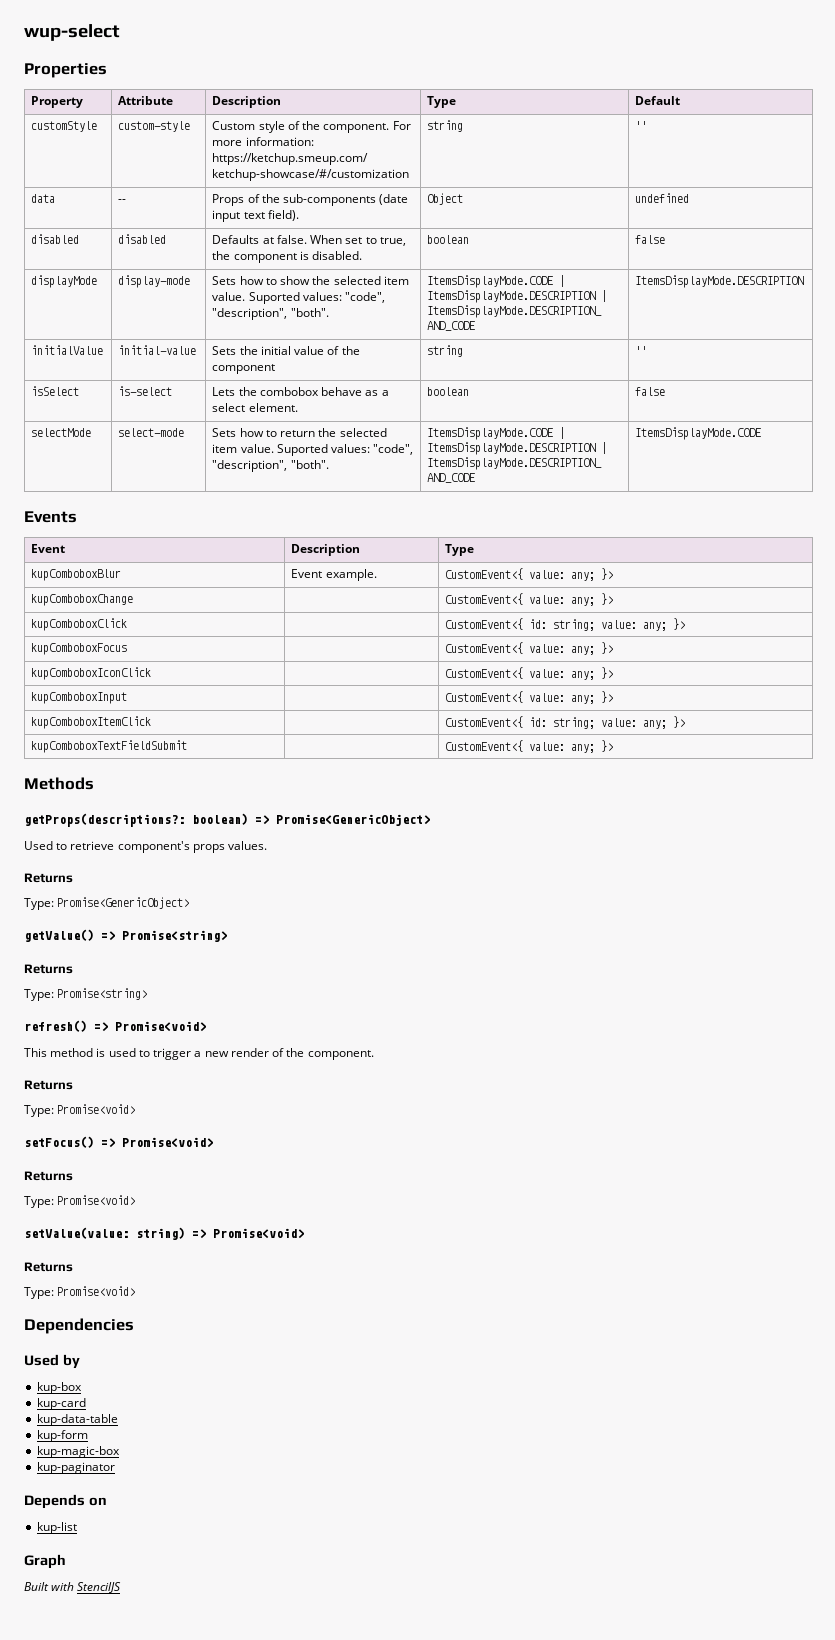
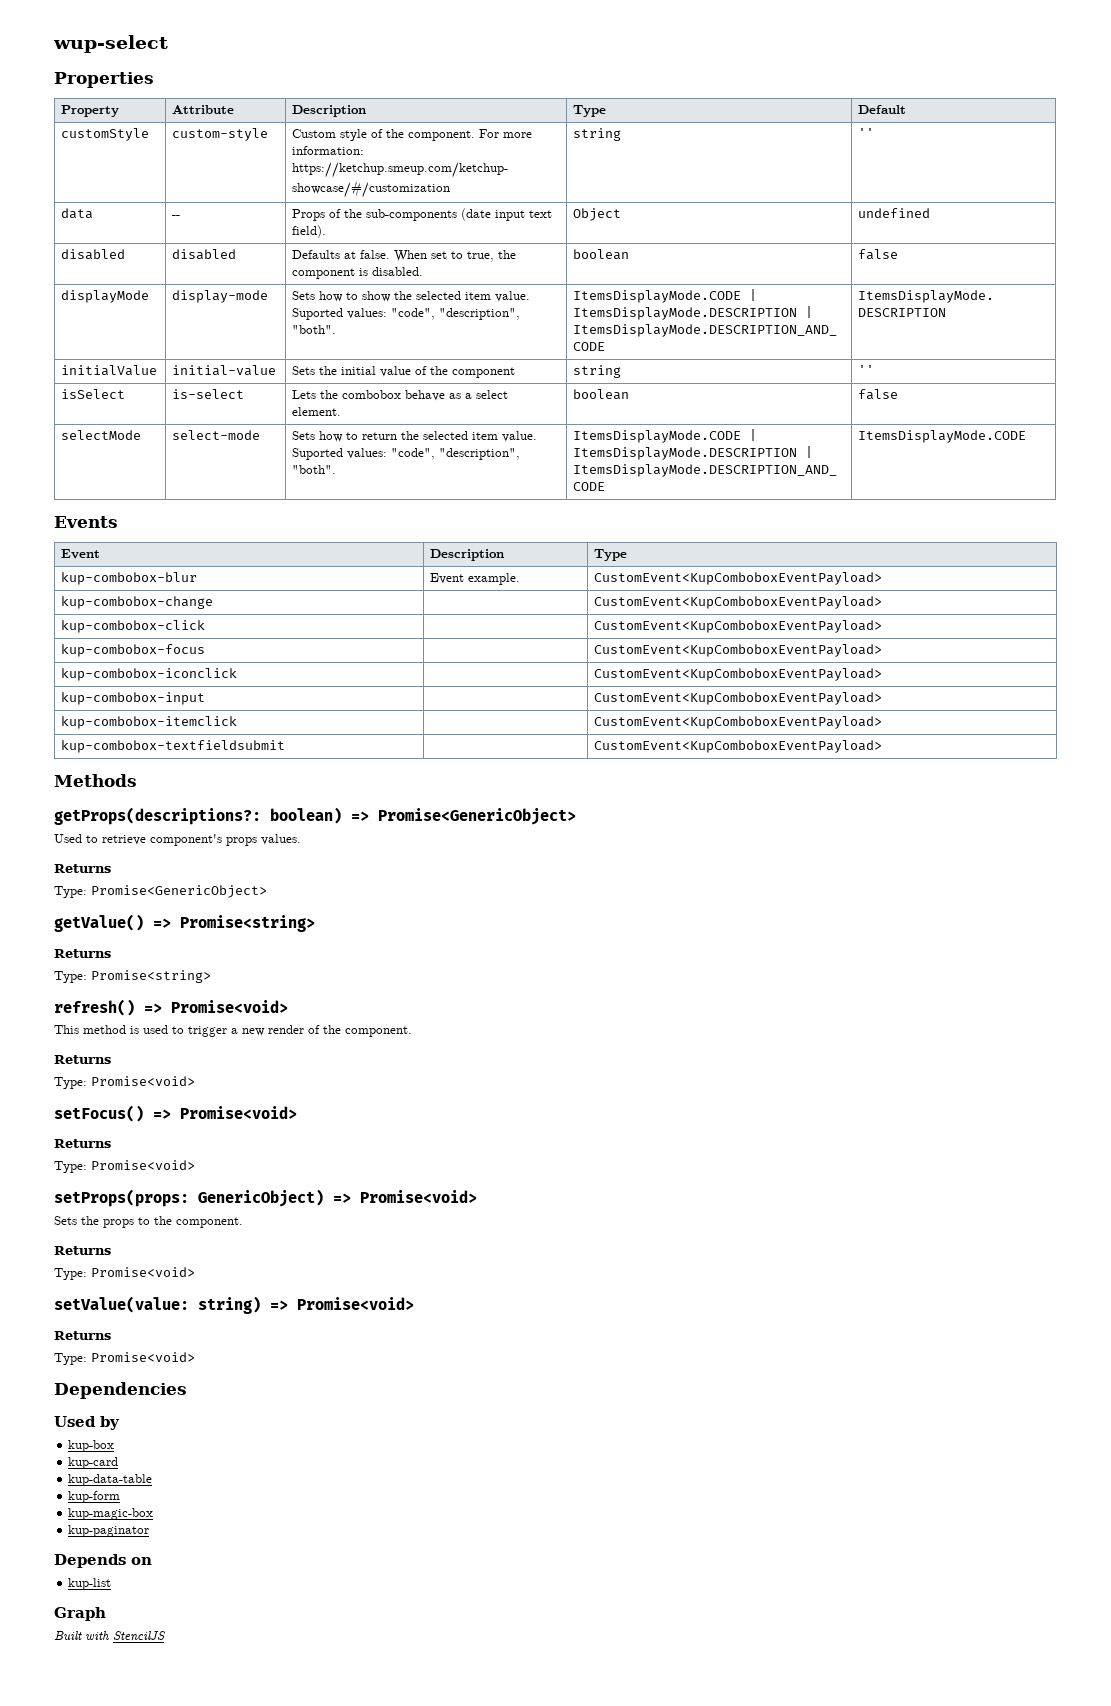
- kupComboboxBlur | Event example. | CustomEvent<{ value: any; }>
- kupComboboxChange | | CustomEvent<{ value: any; }>
- kupComboboxClick | | CustomEvent<{ id: string; value: any; }>
- kupComboboxFocus | | CustomEvent<{ value: any; }>
- kupComboboxIconClick | | CustomEvent<{ value: any; }>
- kupComboboxInput | | CustomEvent<{ value: any; }>
- kupComboboxItemClick | | CustomEvent<{ id: string; value: any; }>
- kupComboboxTextFieldSubmit | | CustomEvent<{ value: any; }>
+ kup-combobox-blur | Event example. | CustomEvent<KupComboboxEventPayload>
+ kup-combobox-change | | CustomEvent<KupComboboxEventPayload>
+ kup-combobox-click | | CustomEvent<KupComboboxEventPayload>
+ kup-combobox-focus | | CustomEvent<KupComboboxEventPayload>
+ kup-combobox-iconclick | | CustomEvent<KupComboboxEventPayload>
+ kup-combobox-input | | CustomEvent<KupComboboxEventPayload>
+ kup-combobox-itemclick | | CustomEvent<KupComboboxEventPayload>
+ kup-combobox-textfieldsubmit | | CustomEvent<KupComboboxEventPayload>
+ setProps(props: GenericObject) => Promise<void>
+ Sets the props to the component.
+ Returns
+ Type: Promise<void>

